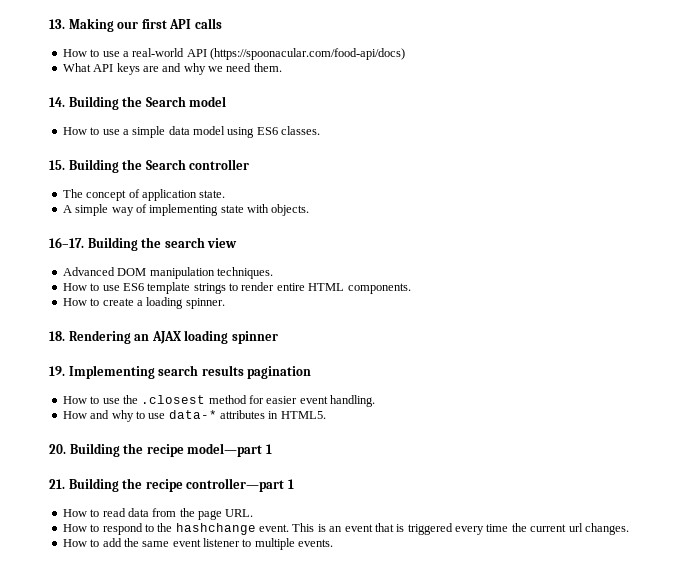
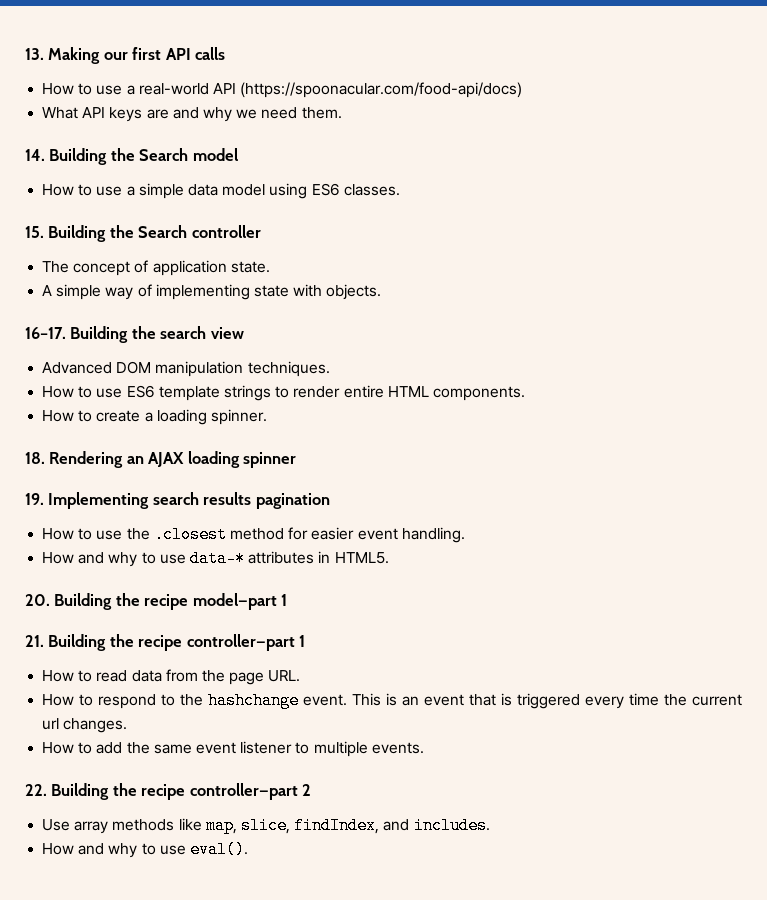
+ 22. Building the recipe controller—part 2
+ Use array methods like map, slice, findIndex, and includes.
+ How and why to use eval().

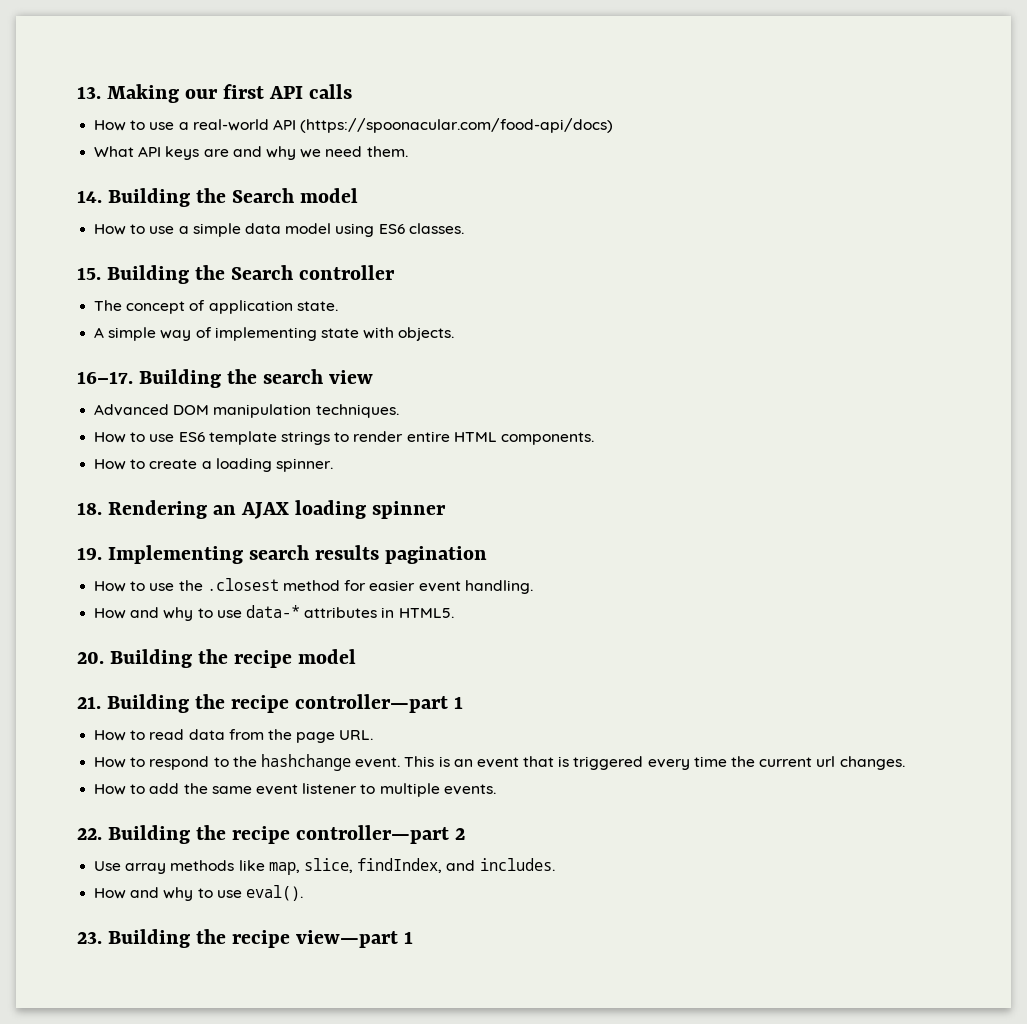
- 20. Building the recipe model—part 1
+ 20. Building the recipe model
+ 23. Building the recipe view—part 1

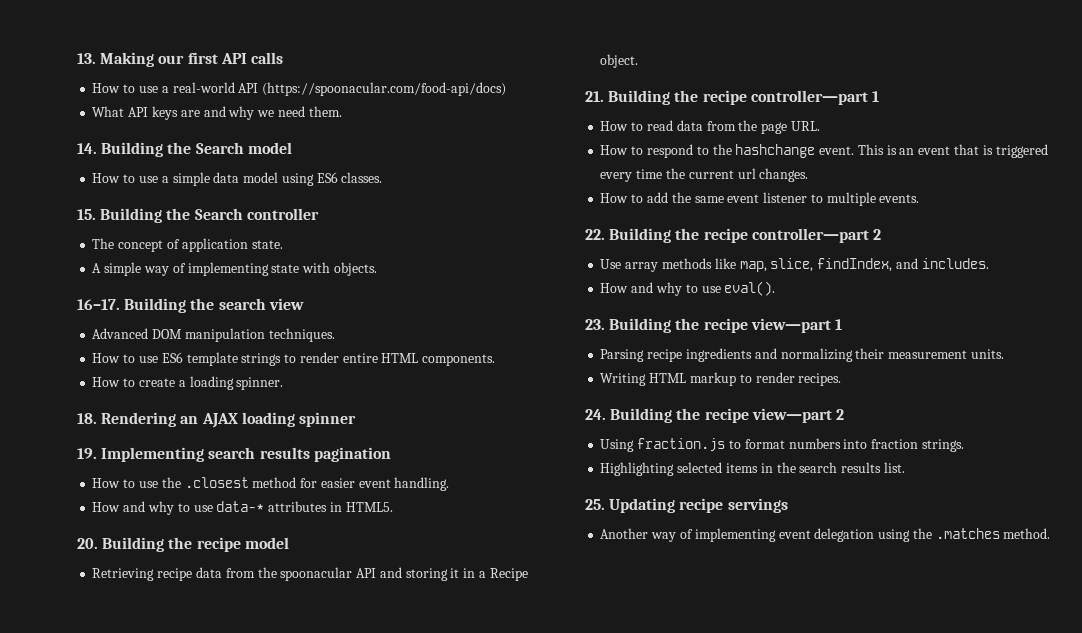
+ Retrieving recipe data from the spoonacular API and storing it in a Recipe object.
+ Parsing recipe ingredients and normalizing their measurement units.
+ Writing HTML markup to render recipes.
+ 24. Building the recipe view—part 2
+ Using fraction.js to format numbers into fraction strings.
+ Highlighting selected items in the search results list.
+ 25. Updating recipe servings
+ Another way of implementing event delegation using the .matches method.

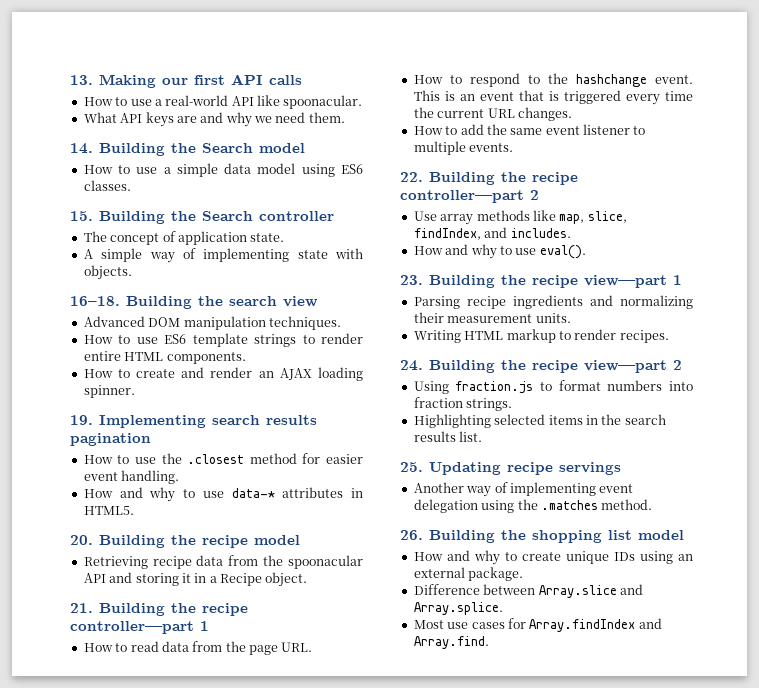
- How to use a real-world API (https://spoonacular.com/food-api/docs)
+ How to use a real-world API like spoonacular.
- 16–17.
+ 16–18.
- How to create a loading spinner.
- 18. Rendering an AJAX loading spinner
+ How to create and render an AJAX loading spinner.
- This is an event that is triggered every time the current url changes.
+ This is an event that is triggered every time the current URL changes.
+ 26. Building the shopping list model
+ How and why to create unique IDs using an external package.
+ Difference between Array.slice and Array.splice.
+ Most use cases for Array.findIndex and Array.find.

